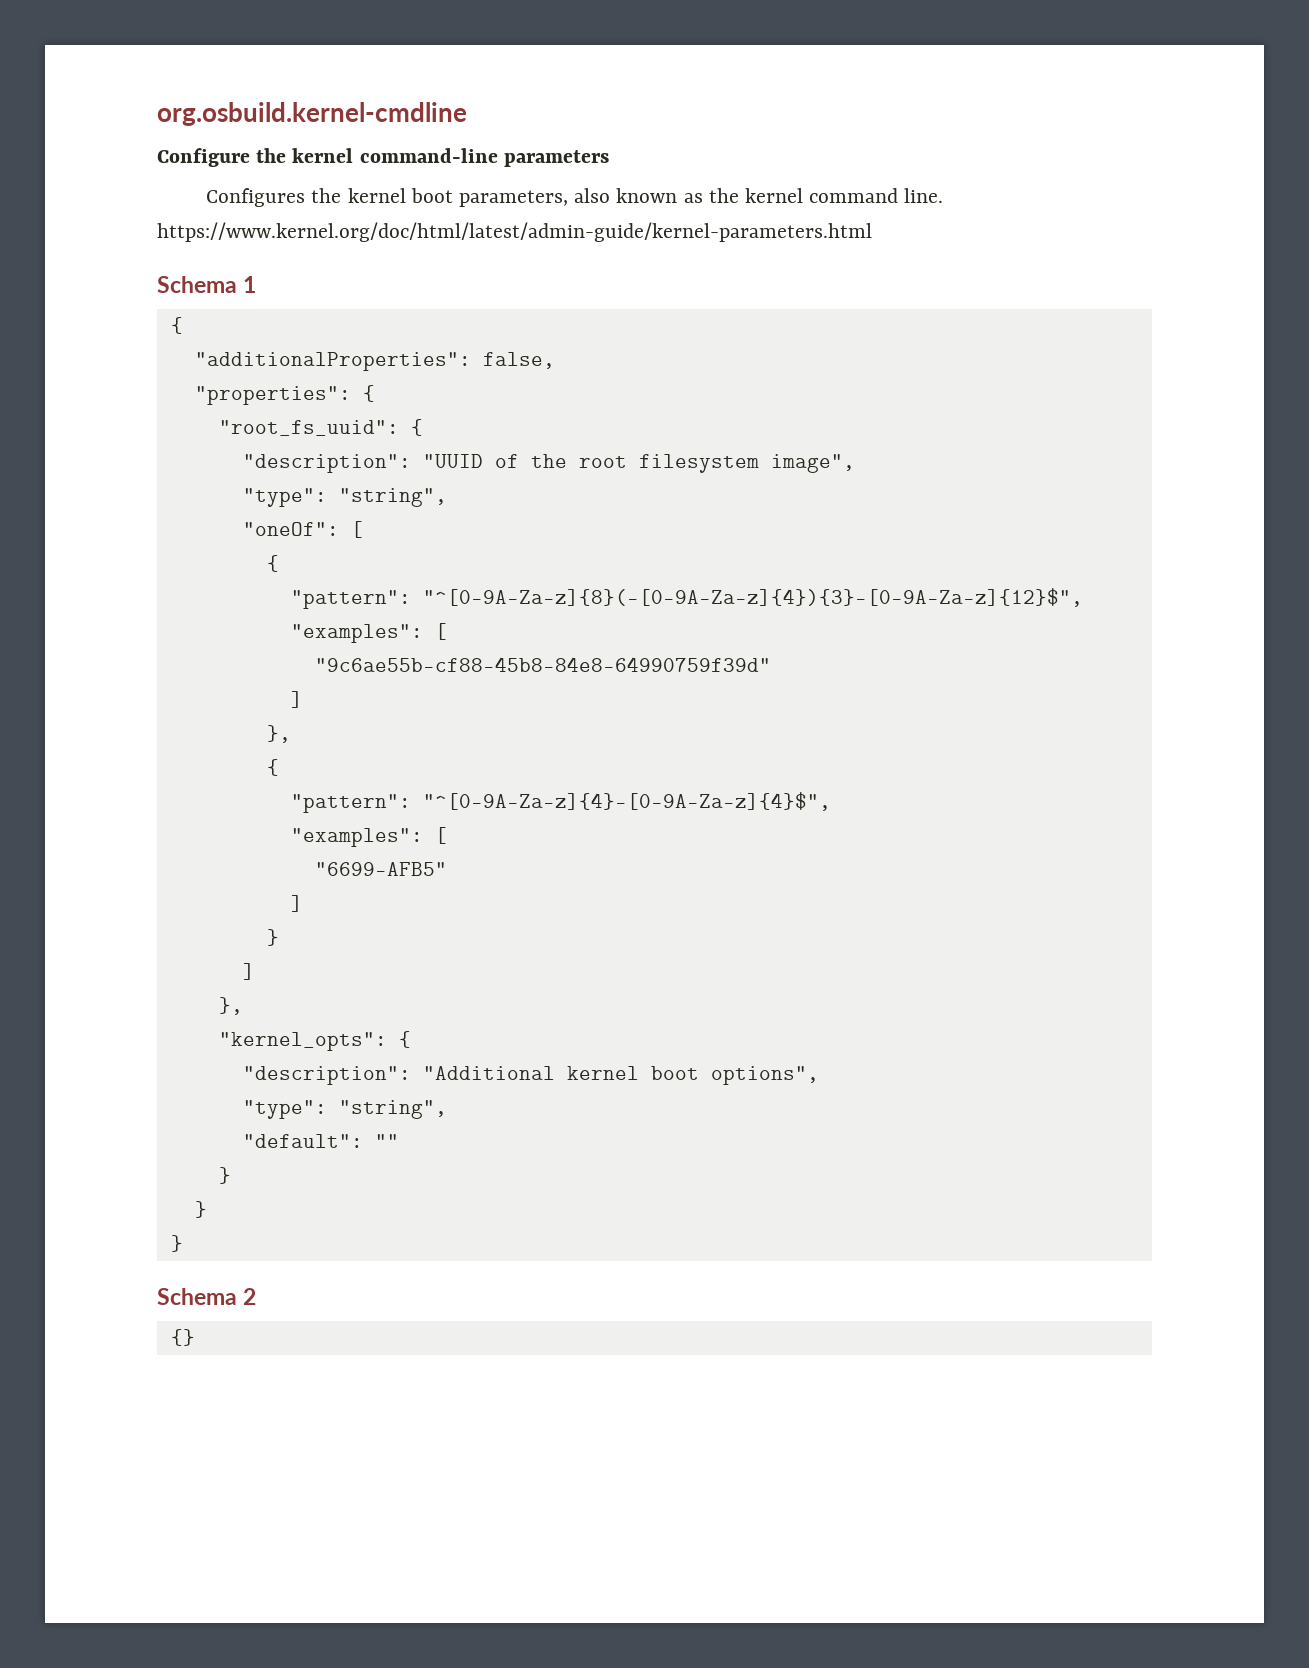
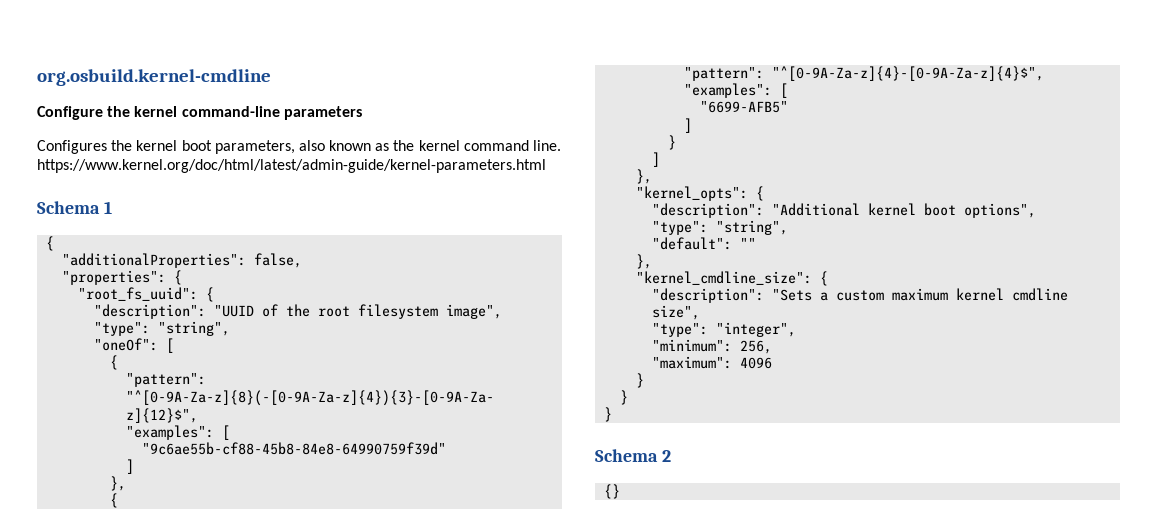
  "default": ""
+ },
+ "kernel_cmdline_size": {
+ "description": "Sets a custom maximum kernel cmdline size",
+ "type": "integer",
+ "minimum": 256,
+ "maximum": 4096

